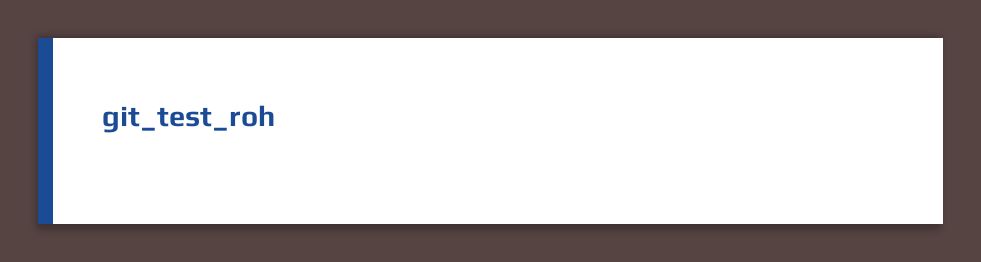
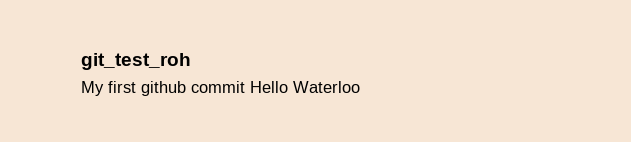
+ My first github commit Hello Waterloo

